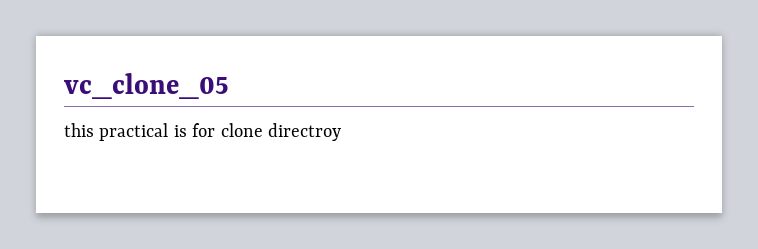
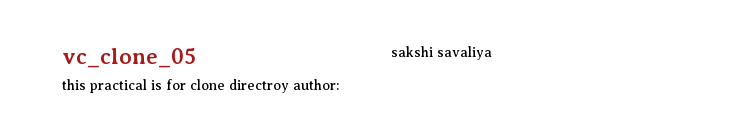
- this practical is for clone directroy
+ this practical is for clone directroy author: sakshi savaliya

